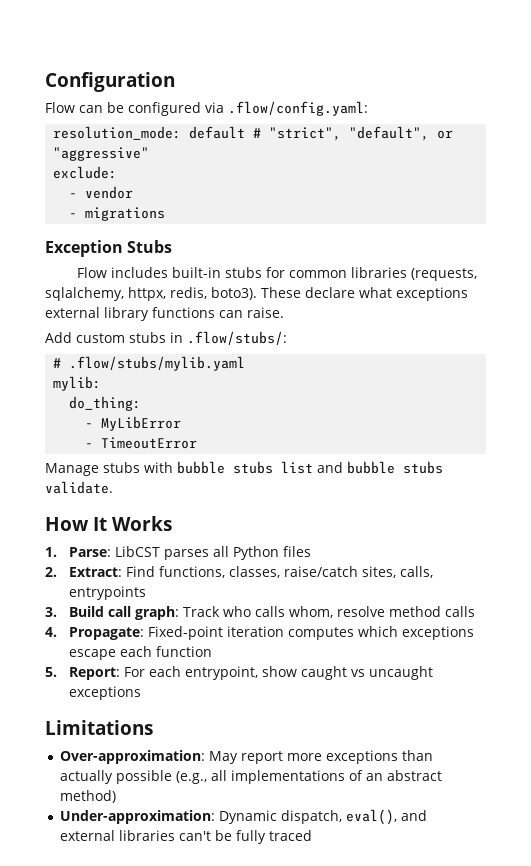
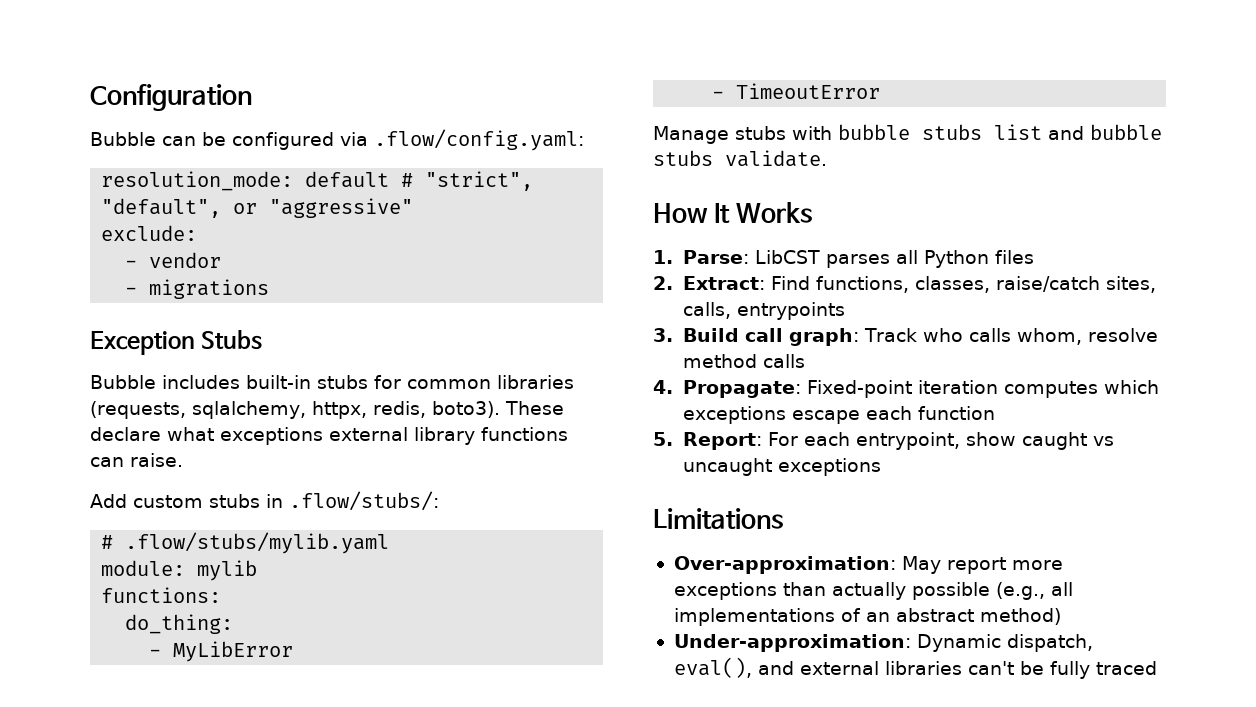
- Flow can be configured via .flow/config.yaml:
+ Bubble can be configured via .flow/config.yaml:
- Flow includes built-in stubs for common libraries (requests, sqlalchemy, httpx, redis, boto3).
+ Bubble includes built-in stubs for common libraries (requests, sqlalchemy, httpx, redis, boto3).
- mylib:
+ module: mylib
+ functions:

